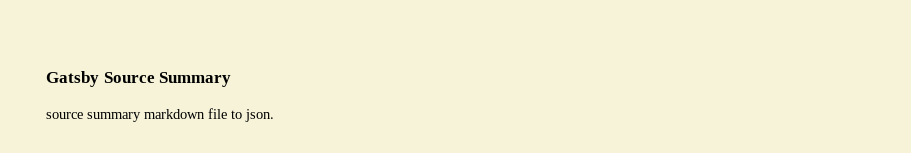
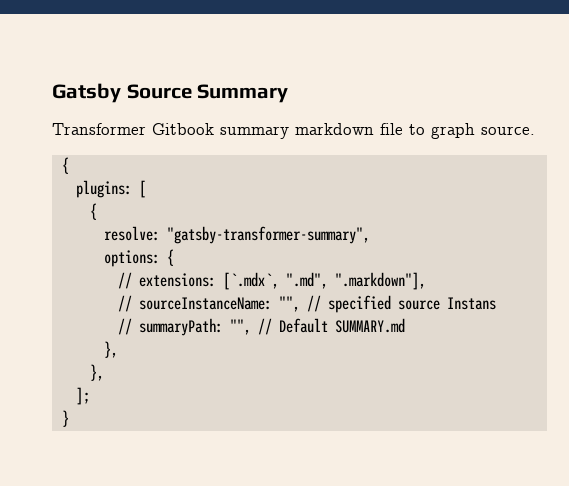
- source summary markdown file to json.
+ Transformer Gitbook summary markdown file to graph source.
+ {
+ plugins: [
+ {
+ resolve: "gatsby-transformer-summary",
+ options: {
+ // extensions: [`.mdx`, ".md", ".markdown"],
+ // sourceInstanceName: "", // specified source Instans
+ // summaryPath: "", // Default SUMMARY.md
+ },
+ },
+ ];
+ }

